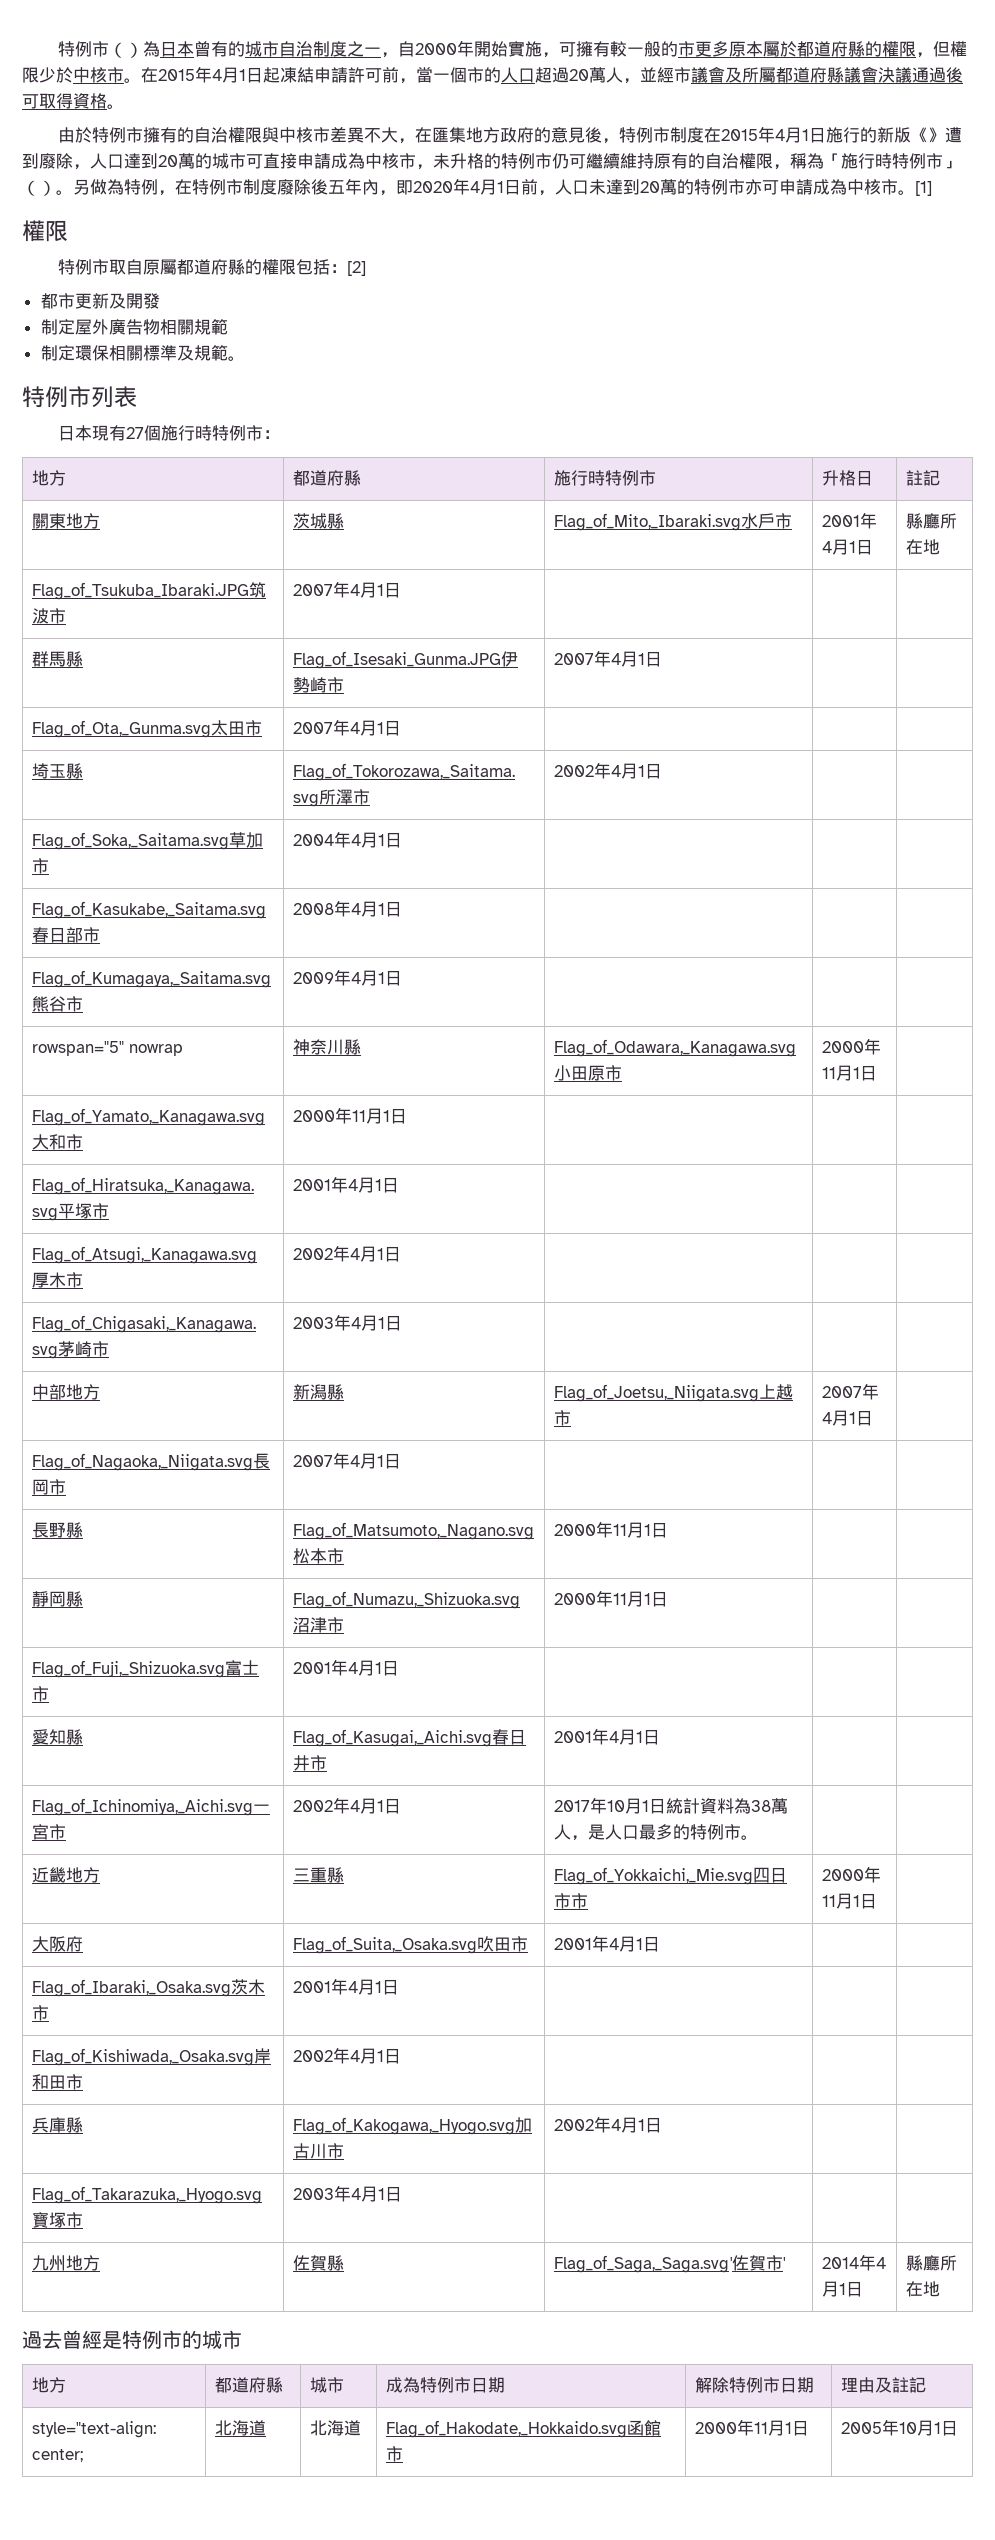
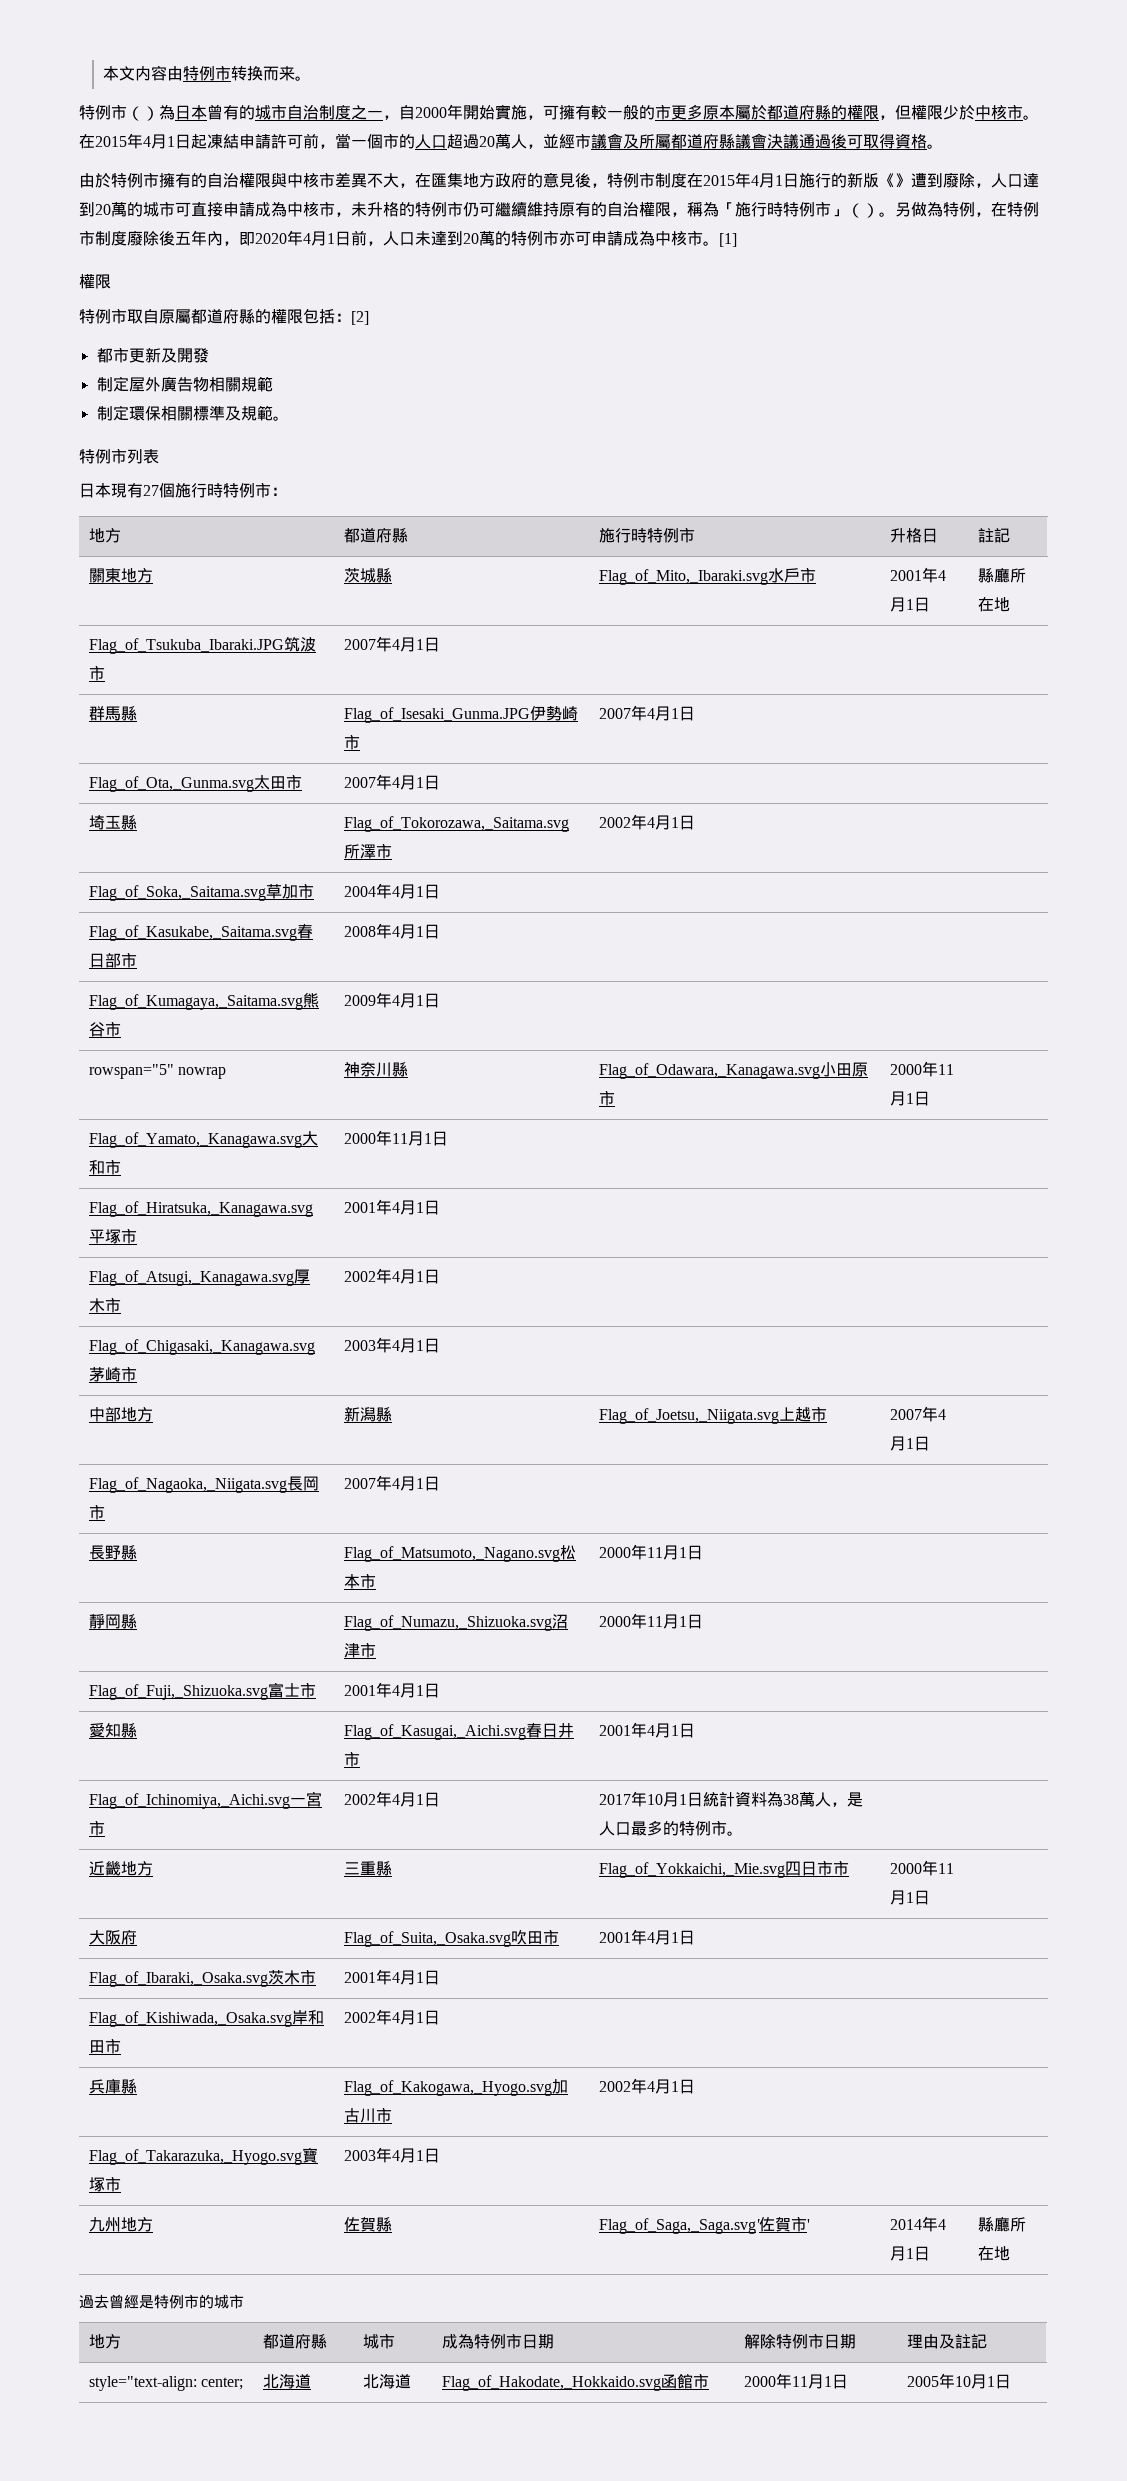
+ 本文内容由特例市转换而来。

